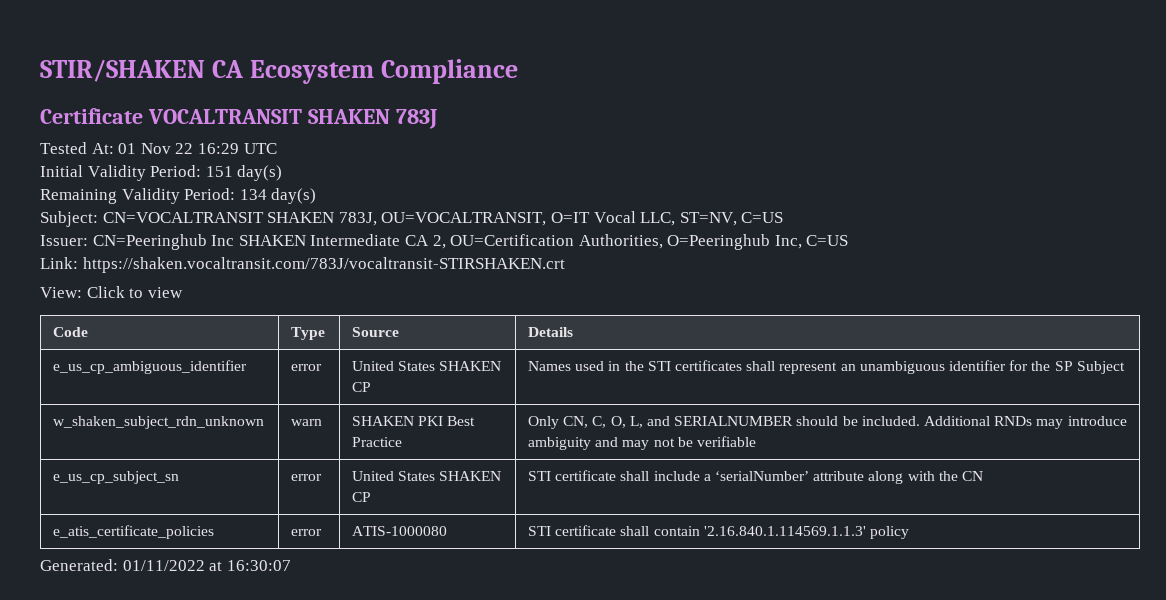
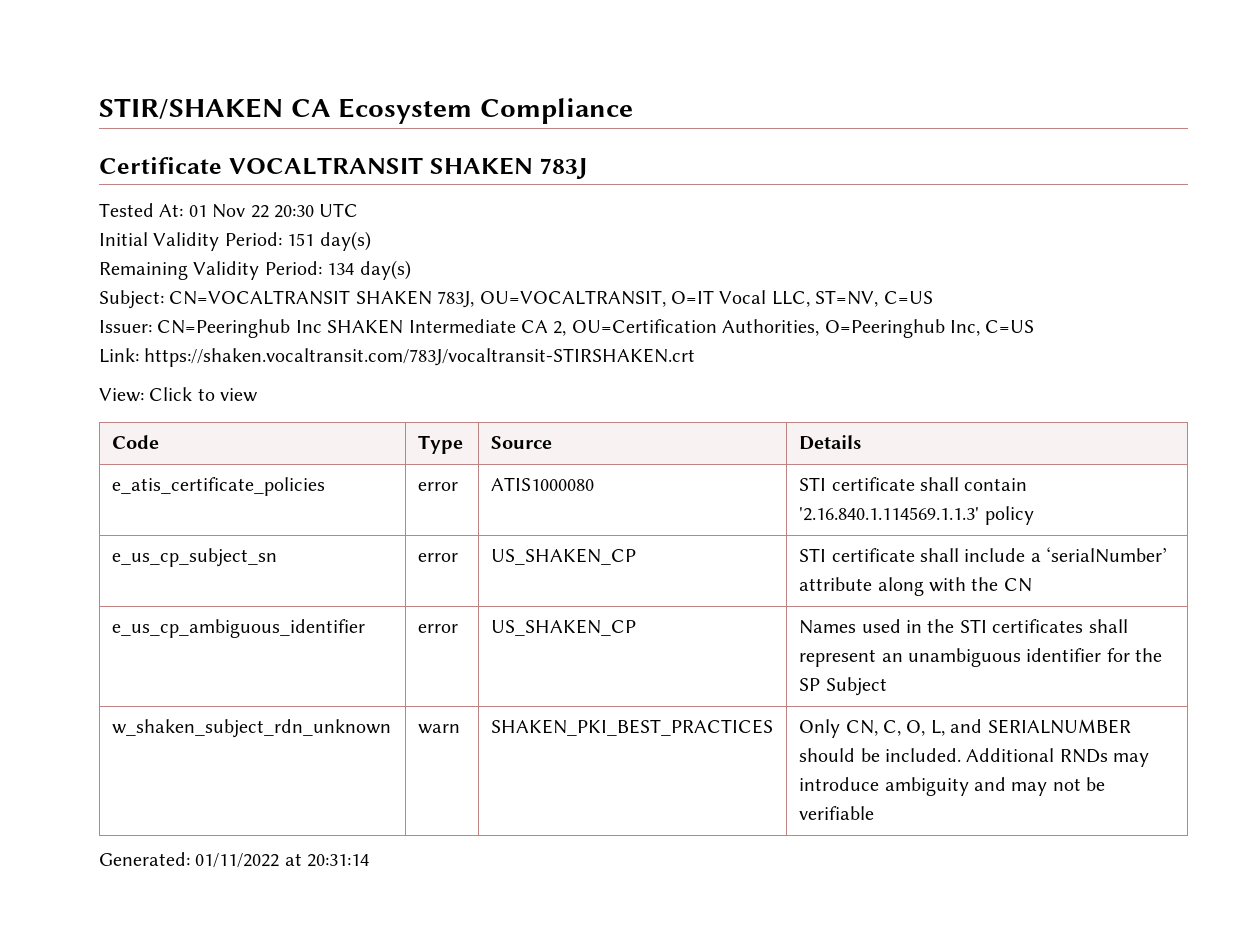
- Tested At: 01 Nov 22 16:29 UTC
+ Tested At: 01 Nov 22 20:30 UTC
- e_us_cp_ambiguous_identifier | error | United States SHAKEN CP | Names used in the STI certificates shall represent an unambiguous identifier for the SP Subject
+ e_atis_certificate_policies | error | ATIS1000080 | STI certificate shall contain '2.16.840.1.114569.1.1.3' policy
+ e_us_cp_subject_sn | error | US_SHAKEN_CP | STI certificate shall include a ‘serialNumber’ attribute along with the CN
+ e_us_cp_ambiguous_identifier | error | US_SHAKEN_CP | Names used in the STI certificates shall represent an unambiguous identifier for the SP Subject
- w_shaken_subject_rdn_unknown | warn | SHAKEN PKI Best Practice | Only CN, C, O, L, and SERIALNUMBER should be included. Additional RNDs may introduce ambiguity and may not be verifiable
+ w_shaken_subject_rdn_unknown | warn | SHAKEN_PKI_BEST_PRACTICES | Only CN, C, O, L, and SERIALNUMBER should be included. Additional RNDs may introduce ambiguity and may not be verifiable
- e_us_cp_subject_sn | error | United States SHAKEN CP | STI certificate shall include a ‘serialNumber’ attribute along with the CN
- e_atis_certificate_policies | error | ATIS‑1000080 | STI certificate shall contain '2.16.840.1.114569.1.1.3' policy
- Generated: 01/11/2022 at 16:30:07
+ Generated: 01/11/2022 at 20:31:14

